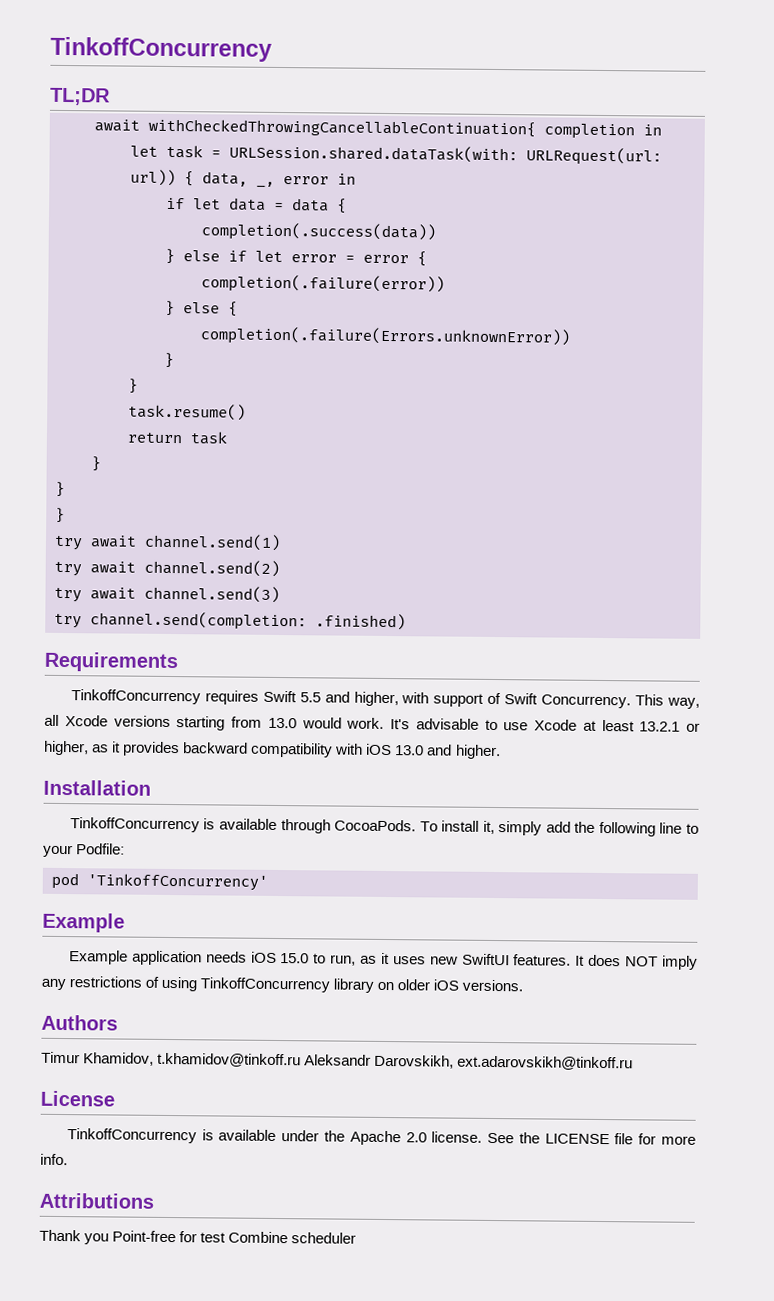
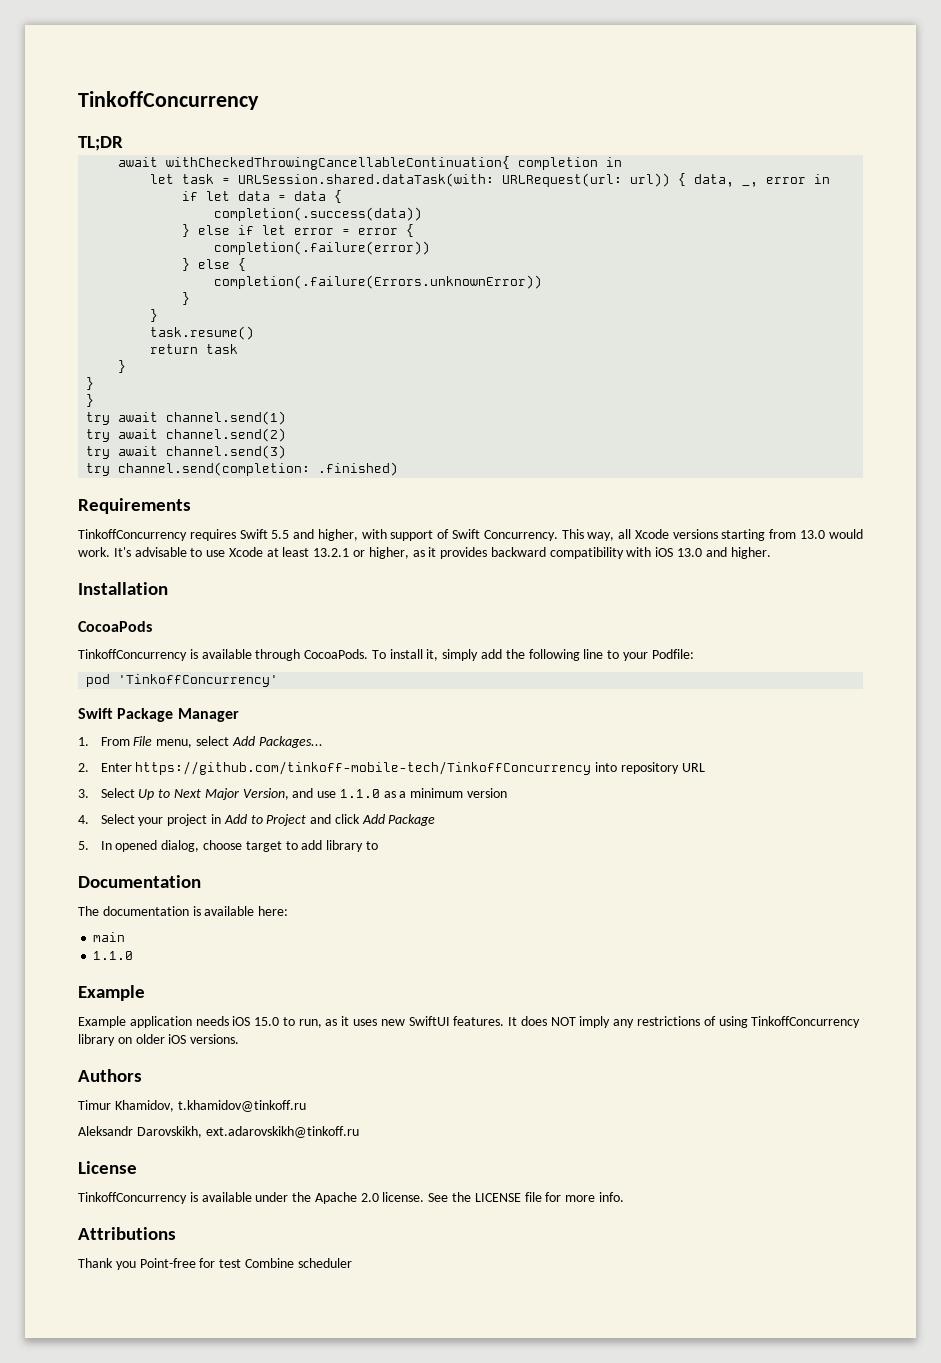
+ CocoaPods
+ Swift Package Manager
+ 1. From File menu, select Add Packages...
+ 2. Enter https://github.com/tinkoff-mobile-tech/TinkoffConcurrency into repository URL
+ 3. Select Up to Next Major Version, and use 1.1.0 as a minimum version
+ 4. Select your project in Add to Project and click Add Package
+ 5. In opened dialog, choose target to add library to
+ Documentation
+ The documentation is available here:
+ main
+ 1.1.0
- Timur Khamidov, t.khamidov@tinkoff.ru Aleksandr Darovskikh, ext.adarovskikh@tinkoff.ru
+ Timur Khamidov, t.khamidov@tinkoff.ru
+ Aleksandr Darovskikh, ext.adarovskikh@tinkoff.ru

